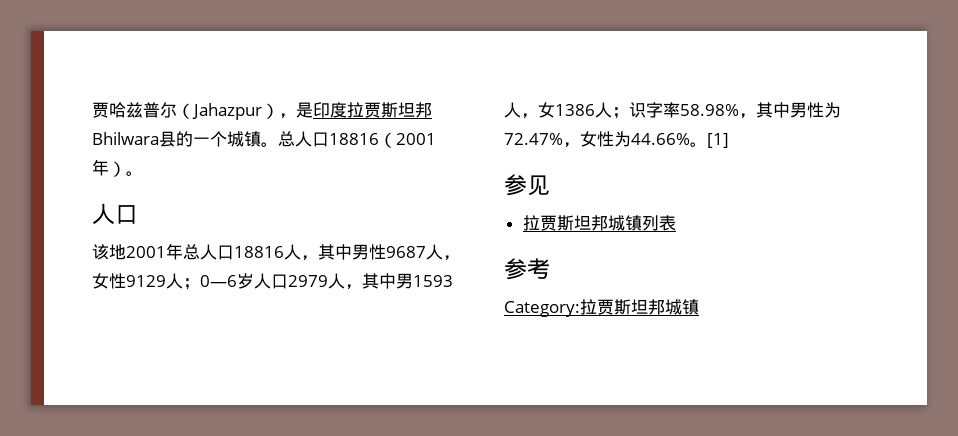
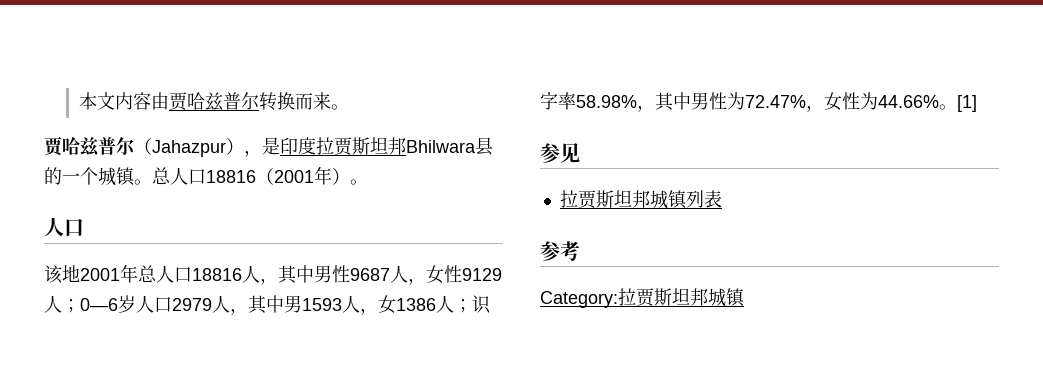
+ 本文内容由贾哈兹普尔转换而来。

